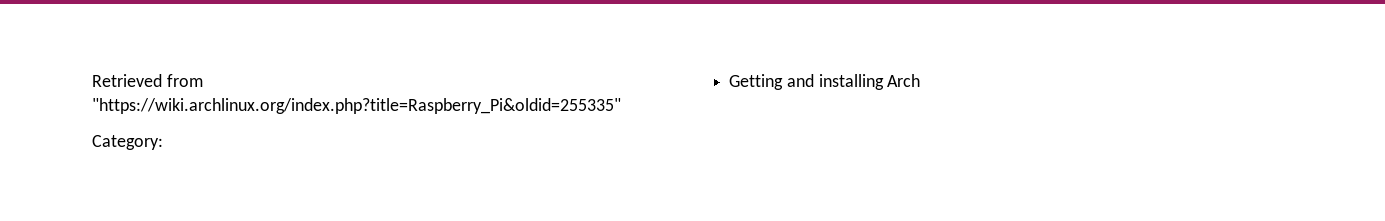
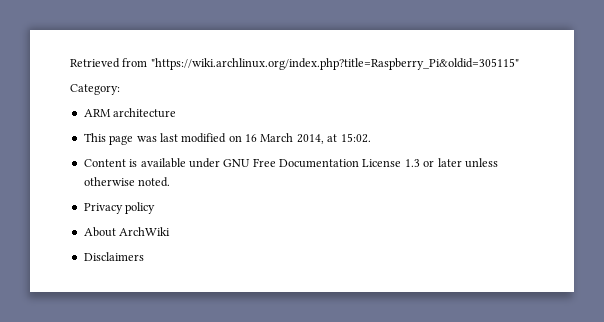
- Retrieved from "https://wiki.archlinux.org/index.php?title=Raspberry_Pi&oldid=255335"
+ Retrieved from "https://wiki.archlinux.org/index.php?title=Raspberry_Pi&oldid=305115"
- Getting and installing Arch
+ ARM architecture
+ This page was last modified on 16 March 2014, at 15:02.
+ Content is available under GNU Free Documentation License 1.3 or later unless otherwise noted.
+ Privacy policy
+ About ArchWiki
+ Disclaimers

